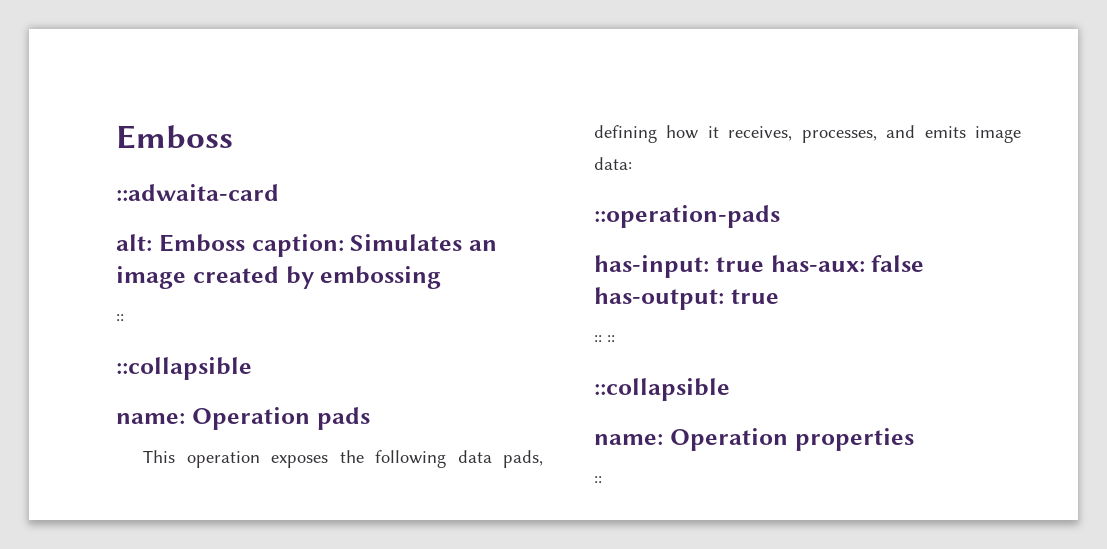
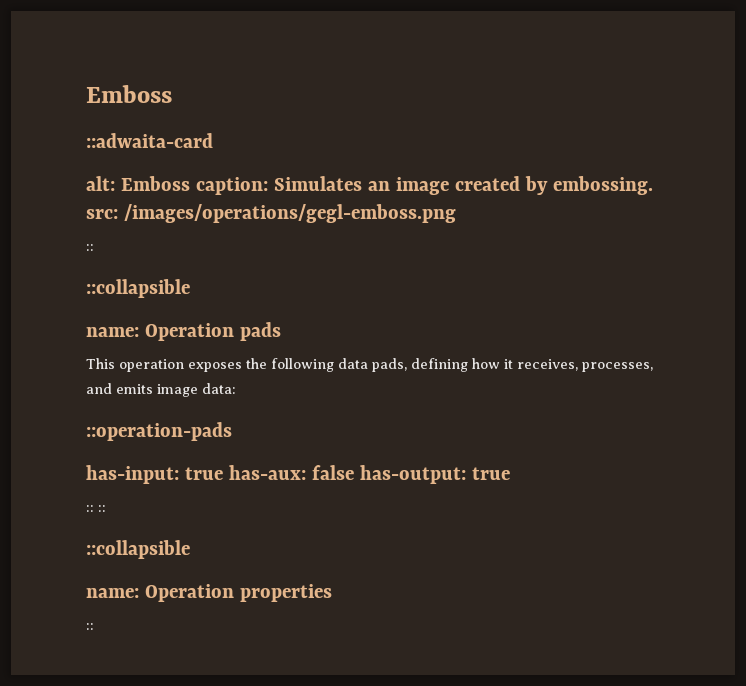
- alt: Emboss caption: Simulates an image created by embossing
+ alt: Emboss caption: Simulates an image created by embossing. src: /images/operations/gegl-emboss.png

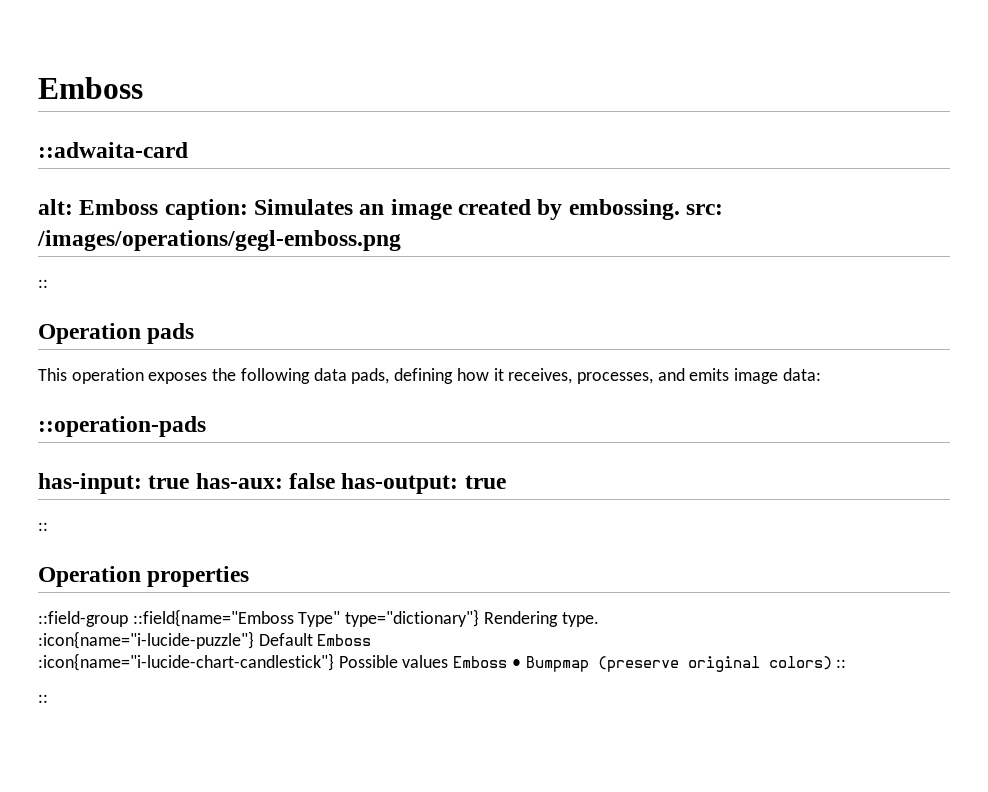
  alt: Emboss caption: Simulates an image created by embossing. src: /images/operations/gegl-emboss.png
  ::
- ::collapsible
- name: Operation pads
+ Operation pads
  has-input: true has-aux: false has-output: true
- :: ::
- ::collapsible
- name: Operation properties
+ ::
+ Operation properties
+ ::field-group ::field{name="Emboss Type" type="dictionary"} Rendering type.
+ :icon{name="i-lucide-puzzle"} Default Emboss
+ :icon{name="i-lucide-chart-candlestick"} Possible values Emboss • Bumpmap (preserve original colors) ::

